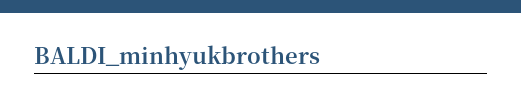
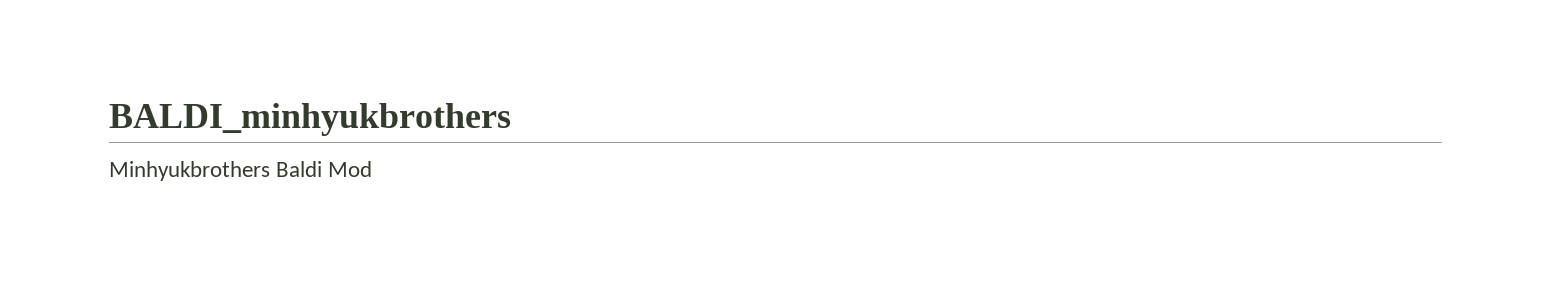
+ Minhyukbrothers Baldi Mod

